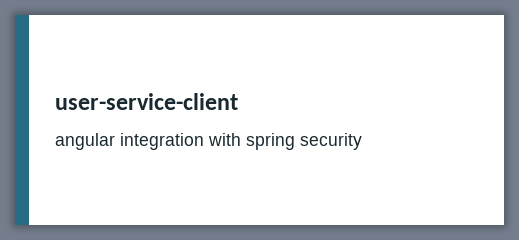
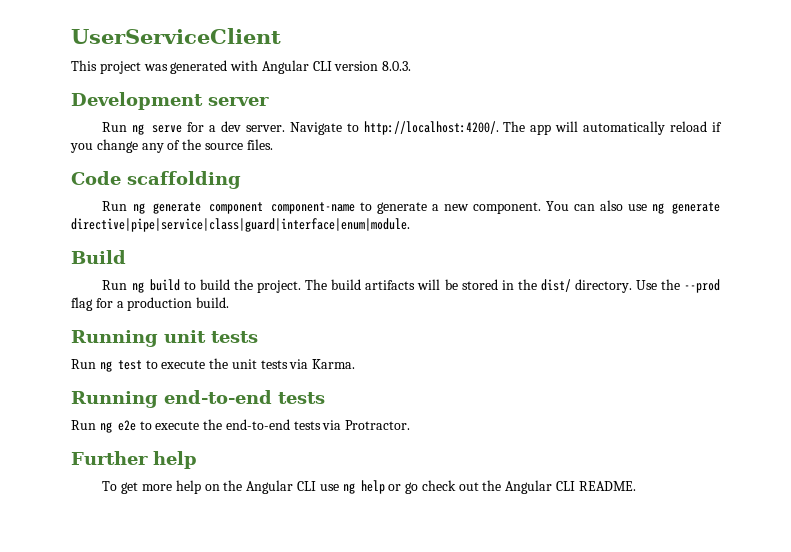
- user-service-client
- angular integration with spring security
+ UserServiceClient
+ This project was generated with Angular CLI version 8.0.3.
+ Development server
+ Run ng serve for a dev server. Navigate to http://localhost:4200/. The app will automatically reload if you change any of the source files.
+ Code scaffolding
+ Run ng generate component component-name to generate a new component. You can also use ng generate directive|pipe|service|class|guard|interface|enum|module.
+ Build
+ Run ng build to build the project. The build artifacts will be stored in the dist/ directory. Use the --prod flag for a production build.
+ Running unit tests
+ Run ng test to execute the unit tests via Karma.
+ Running end-to-end tests
+ Run ng e2e to execute the end-to-end tests via Protractor.
+ Further help
+ To get more help on the Angular CLI use ng help or go check out the Angular CLI README.

